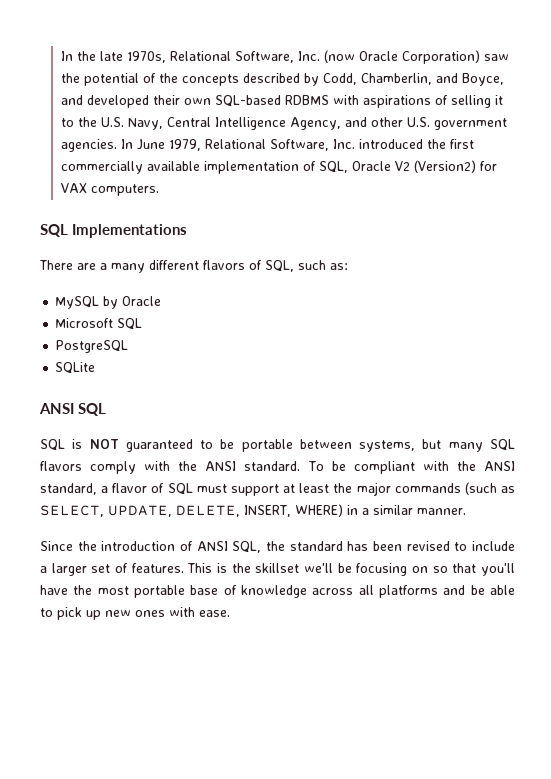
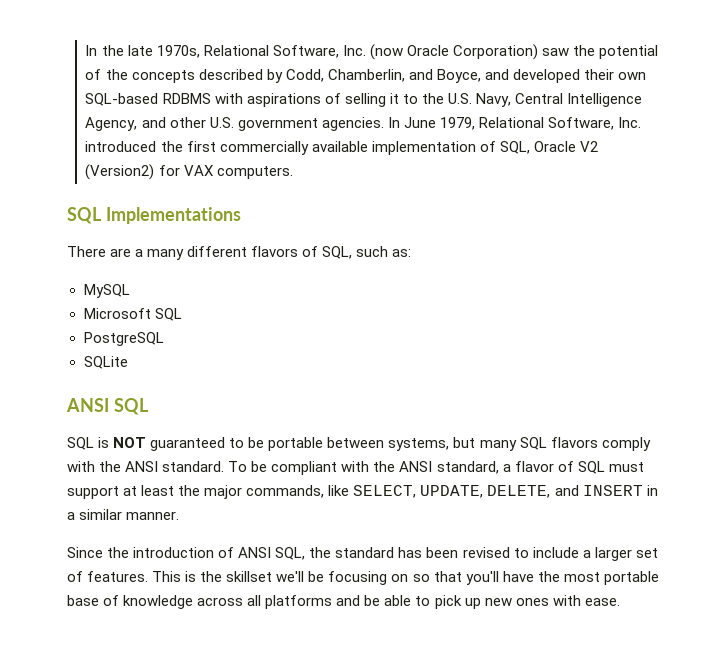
- MySQL by Oracle
+ MySQL
- To be compliant with the ANSI standard, a flavor of SQL must support at least the major commands (such as SELECT, UPDATE, DELETE, INSERT, WHERE) in a similar manner.
+ To be compliant with the ANSI standard, a flavor of SQL must support at least the major commands, like SELECT, UPDATE, DELETE, and INSERT in a similar manner.

